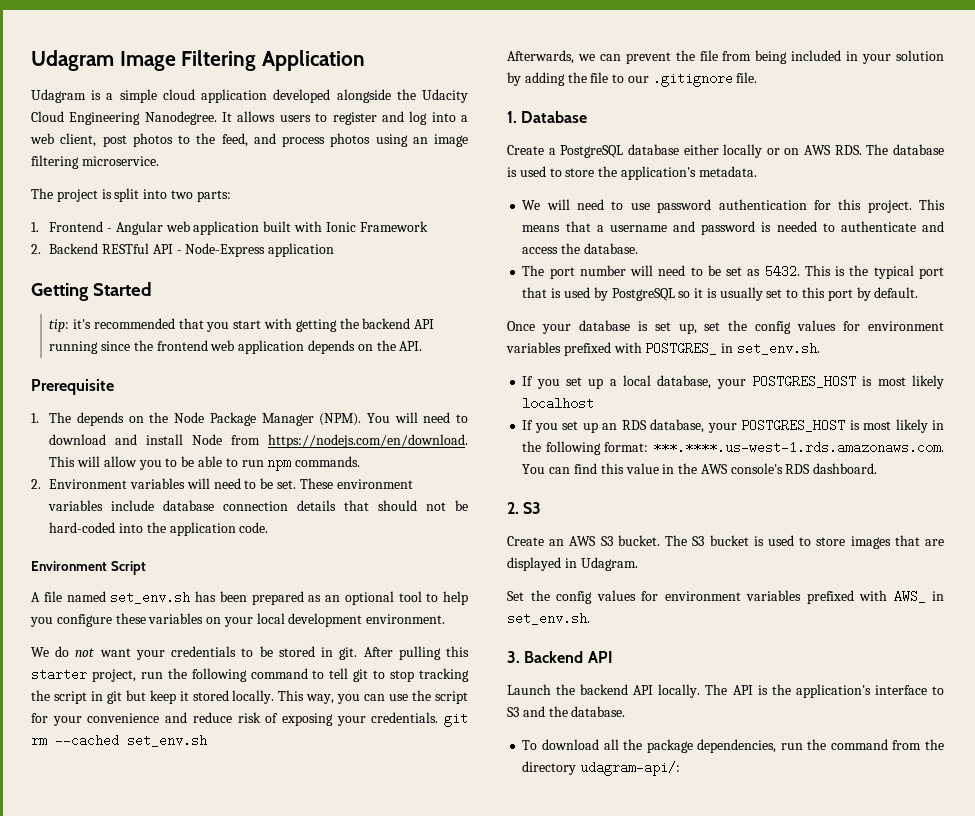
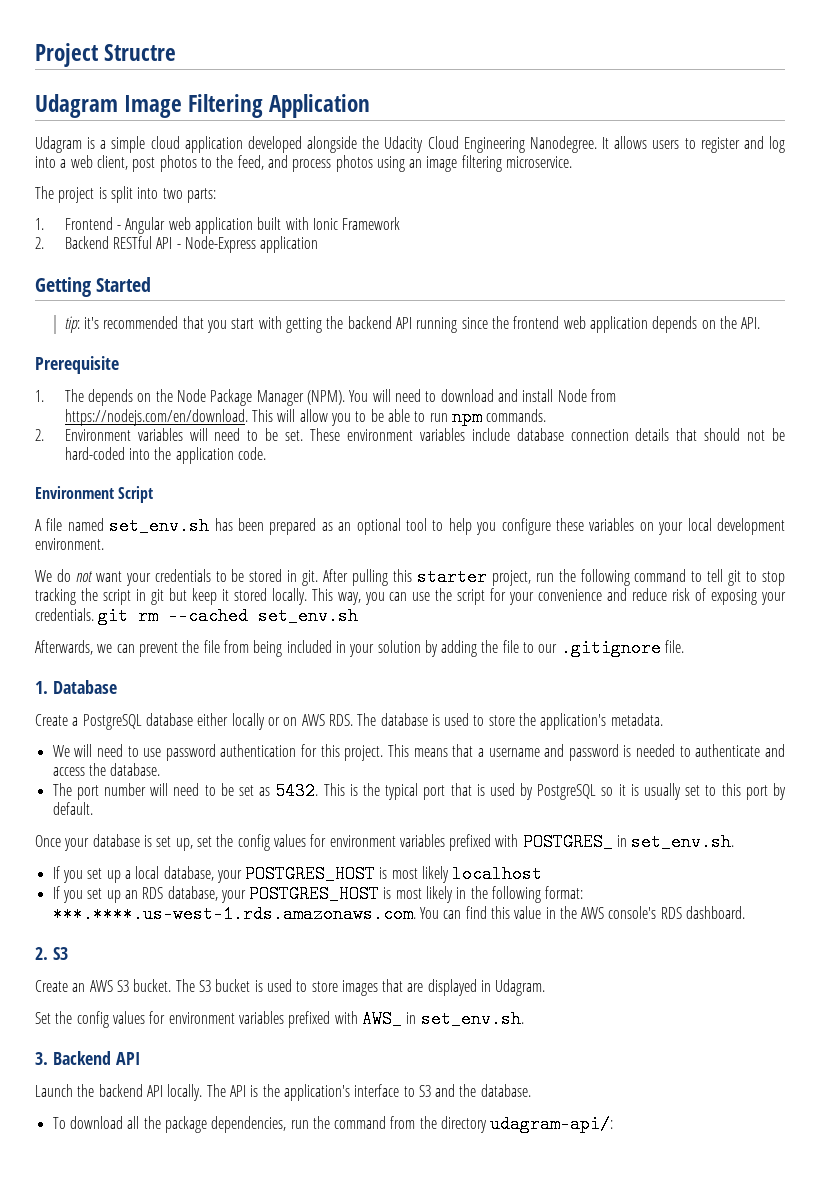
+ Project Structre

